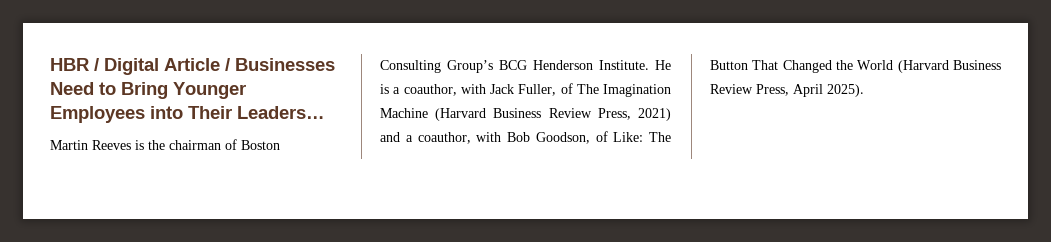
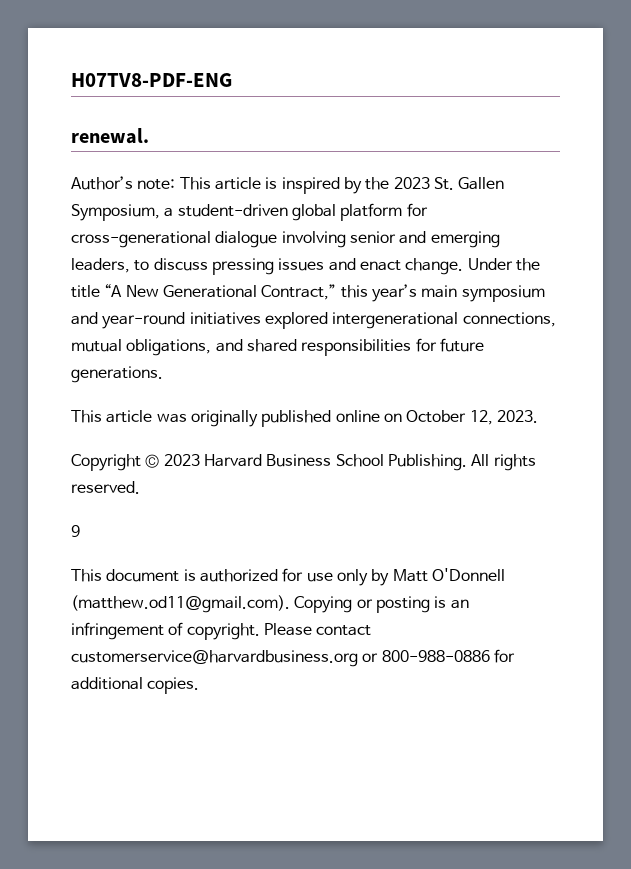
- HBR / Digital Article / Businesses Need to Bring Younger Employees into Their Leaders…
- Martin Reeves is the chairman of Boston Consulting Group’s BCG Henderson Institute. He is a coauthor, with Jack Fuller, of The Imagination Machine (Harvard Business Review Press, 2021) and a coauthor, with Bob Goodson, of Like: The Button That Changed the World (Harvard Business Review Press, April 2025).
+ H07TV8-PDF-ENG
+ renewal.
+ Author’s note: This article is inspired by the 2023 St. Gallen Symposium, a student-driven global platform for cross-generational dialogue involving senior and emerging leaders, to discuss pressing issues and enact change. Under the title “A New Generational Contract,” this year’s main symposium and year-round initiatives explored intergenerational connections, mutual obligations, and shared responsibilities for future generations.
+ This article was originally published online on October 12, 2023.
+ Copyright © 2023 Harvard Business School Publishing. All rights reserved.
+ 9
+ This document is authorized for use only by Matt O'Donnell (matthew.od11@gmail.com). Copying or posting is an infringement of copyright. Please contact customerservice@harvardbusiness.org or 800-988-0886 for additional copies.

